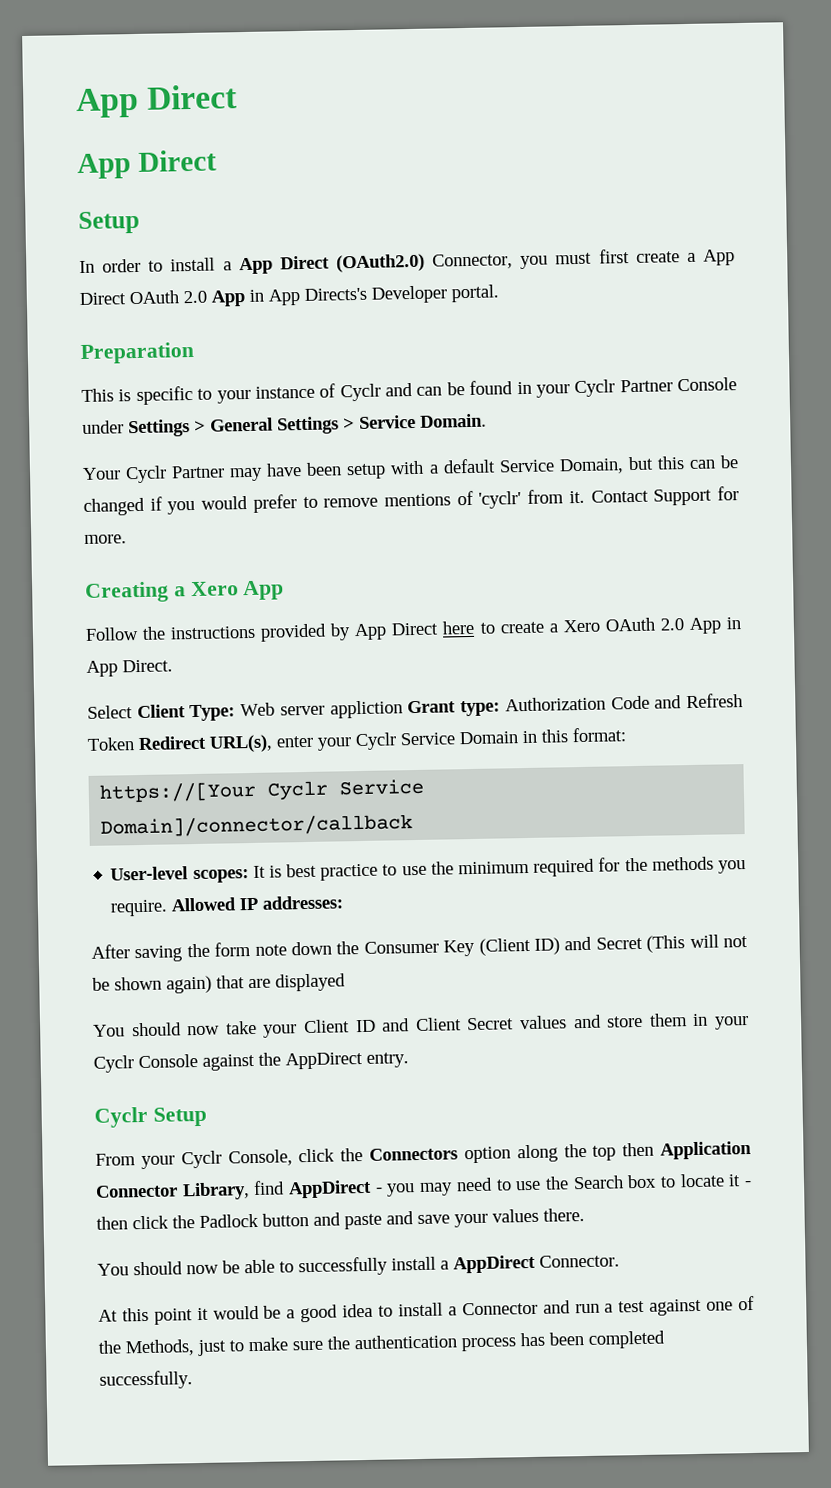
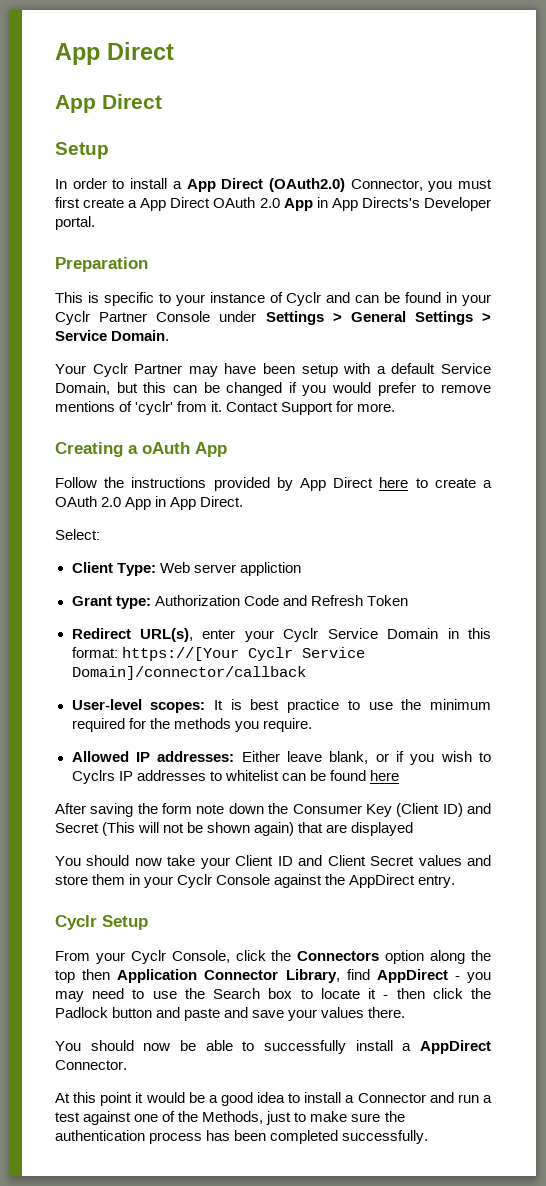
- Creating a Xero App
+ Creating a oAuth App
- Follow the instructions provided by App Direct here to create a Xero OAuth 2.0 App in App Direct.
+ Follow the instructions provided by App Direct here to create a OAuth 2.0 App in App Direct.
- Select Client Type: Web server appliction Grant type: Authorization Code and Refresh Token Redirect URL(s), enter your Cyclr Service Domain in this format:
- https://[Your Cyclr Service Domain]/connector/callback
+ Select:
+ Client Type: Web server appliction
+ Grant type: Authorization Code and Refresh Token
+ Redirect URL(s), enter your Cyclr Service Domain in this format: https://[Your Cyclr Service Domain]/connector/callback
- User-level scopes: It is best practice to use the minimum required for the methods you require. Allowed IP addresses:
+ User-level scopes: It is best practice to use the minimum required for the methods you require.
+ Allowed IP addresses: Either leave blank, or if you wish to Cyclrs IP addresses to whitelist can be found here

